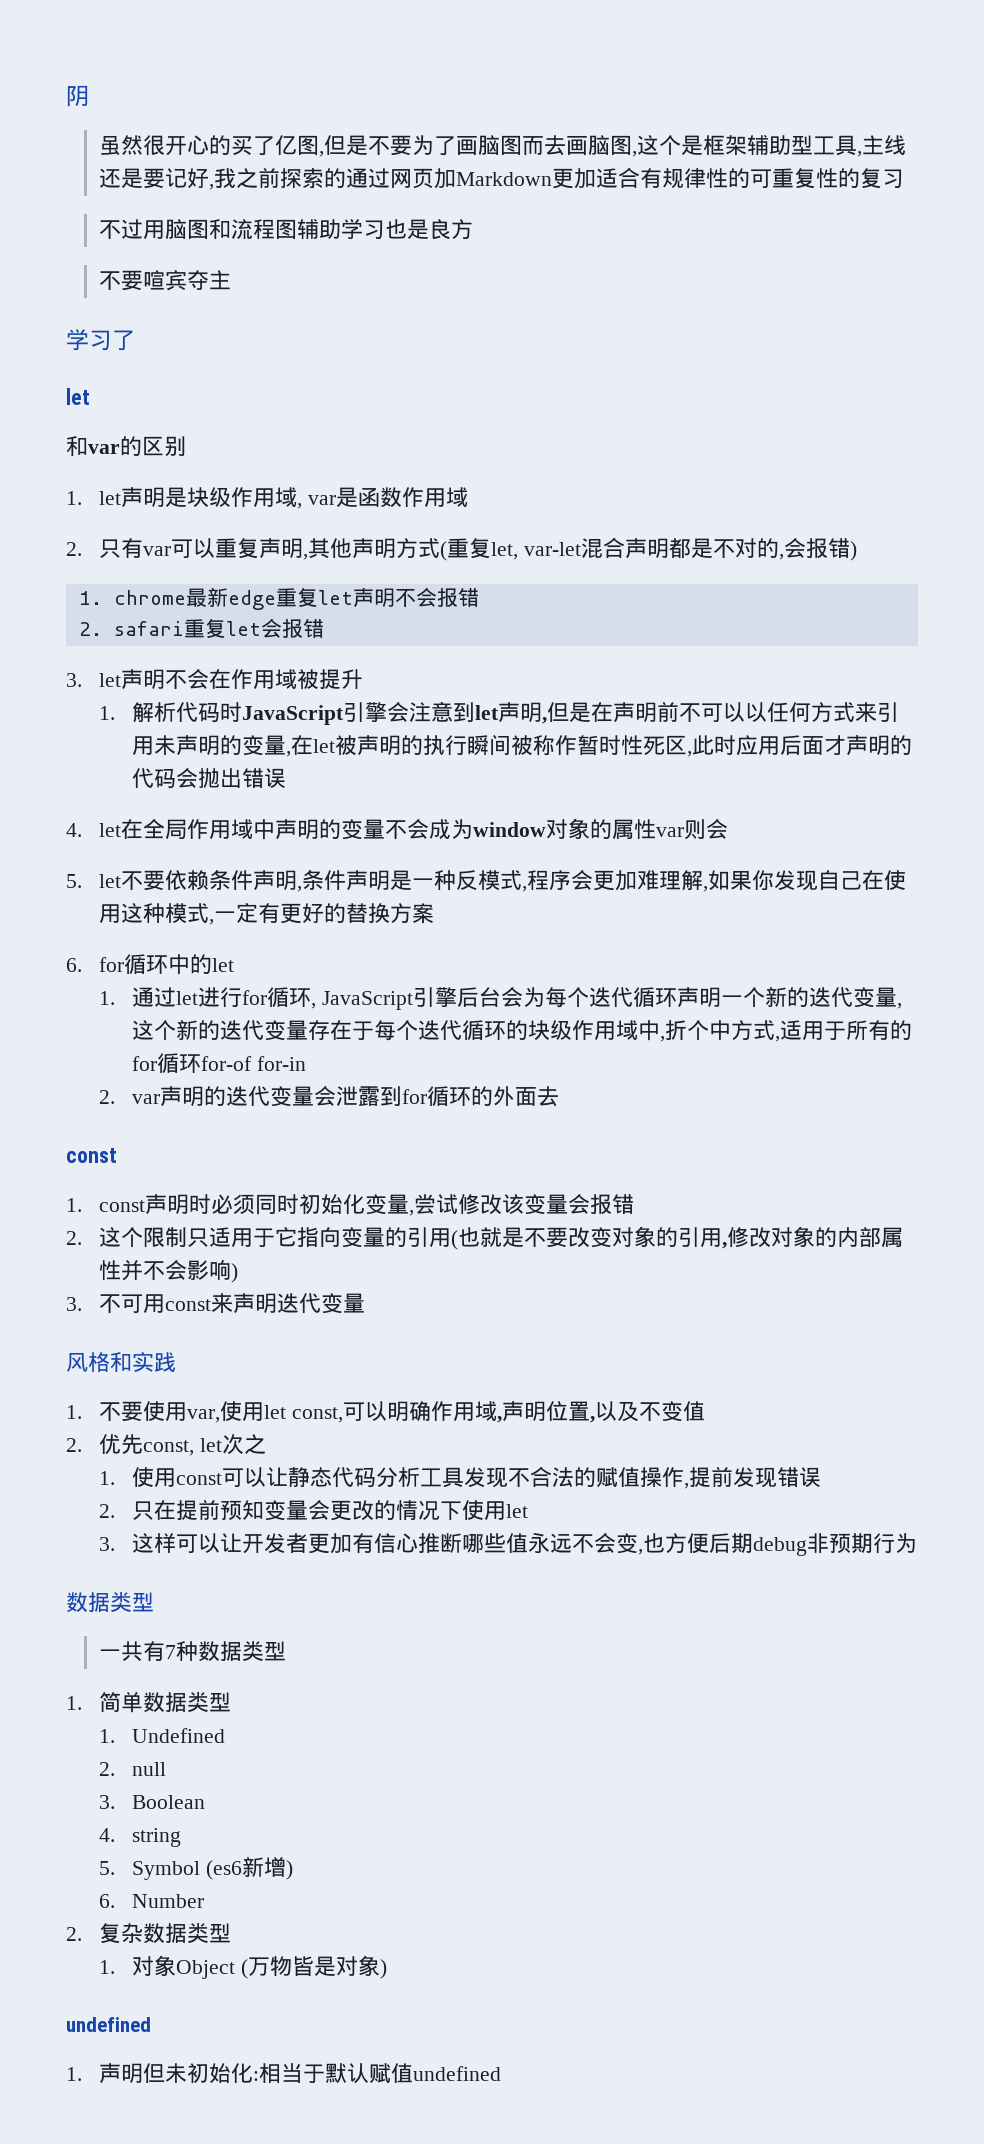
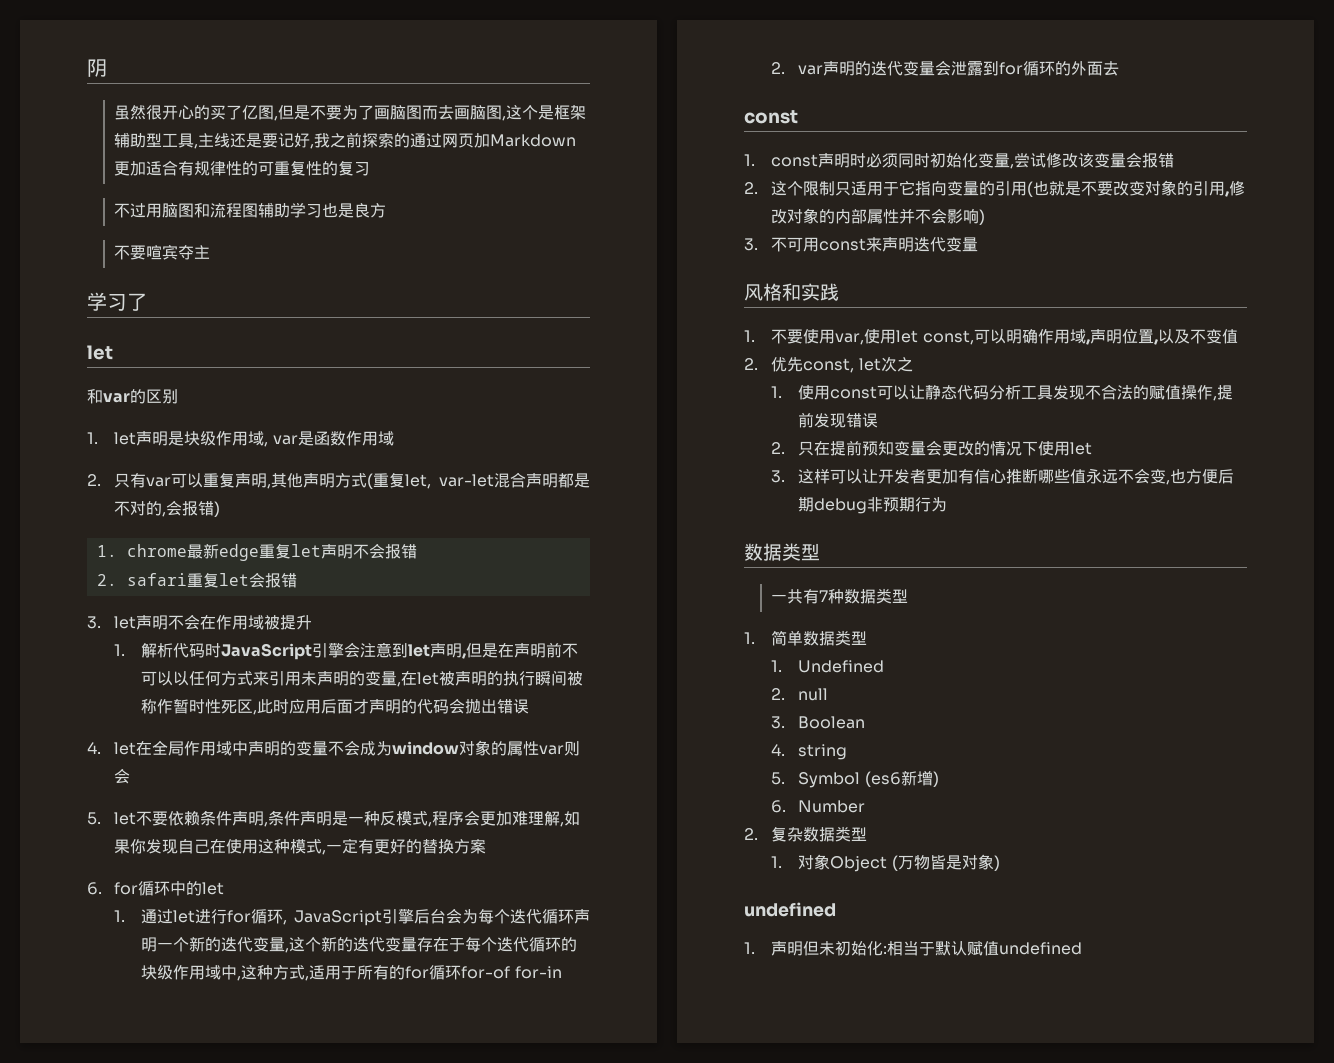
- 1.通过let进行for循环, JavaScript引擎后台会为每个迭代循环声明一个新的迭代变量,这个新的迭代变量存在于每个迭代循环的块级作用域中,折个中方式,适用于所有的for循环for-of for-in
+ 1.通过let进行for循环, JavaScript引擎后台会为每个迭代循环声明一个新的迭代变量,这个新的迭代变量存在于每个迭代循环的块级作用域中,这种方式,适用于所有的for循环for-of for-in

